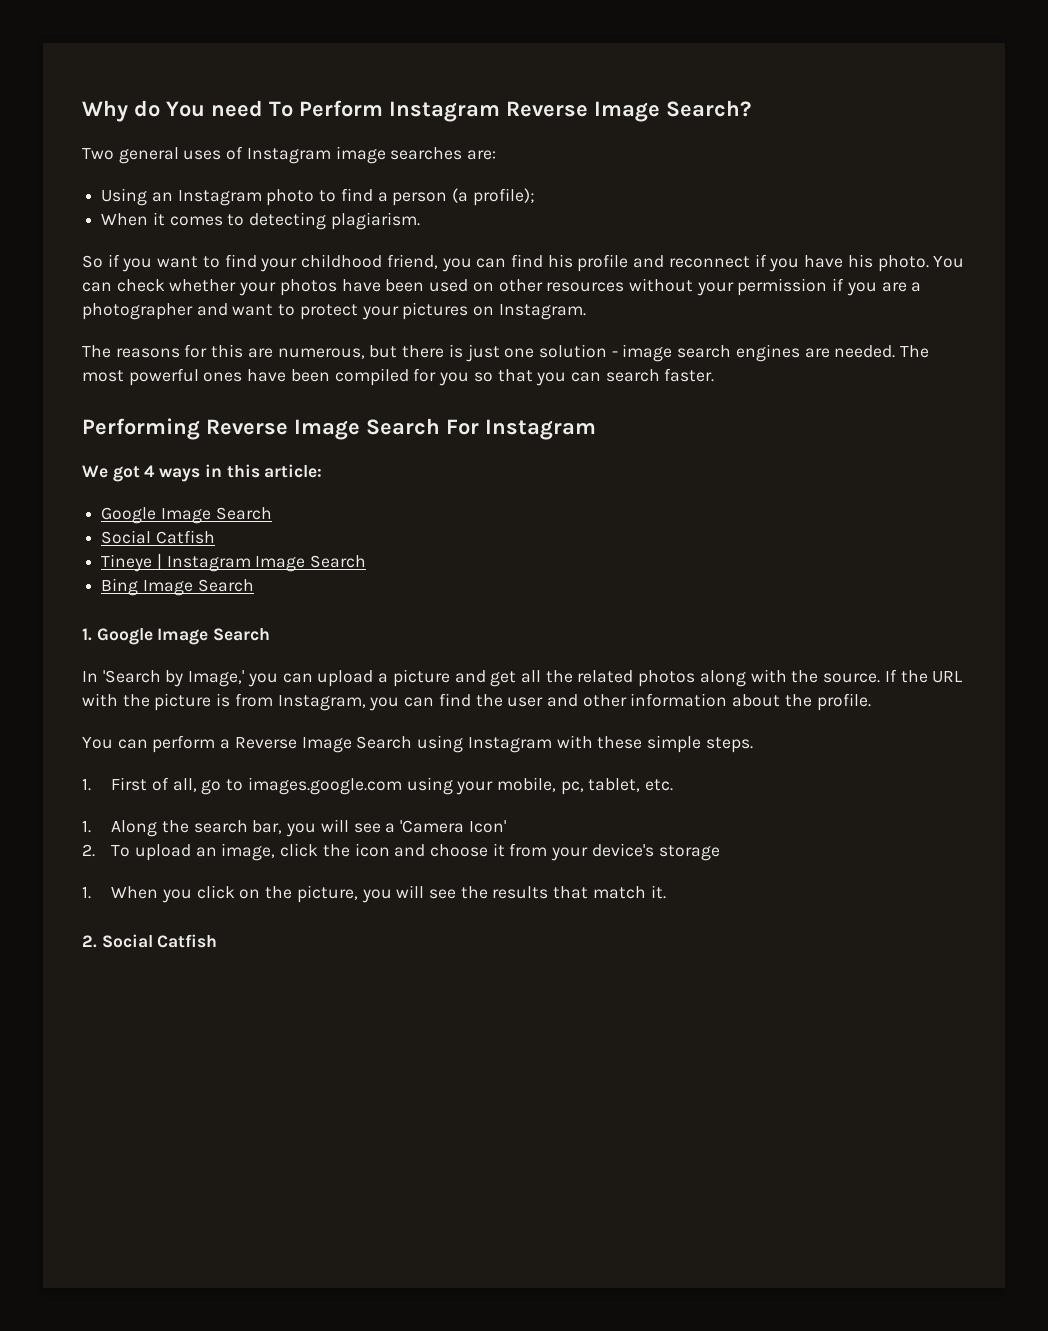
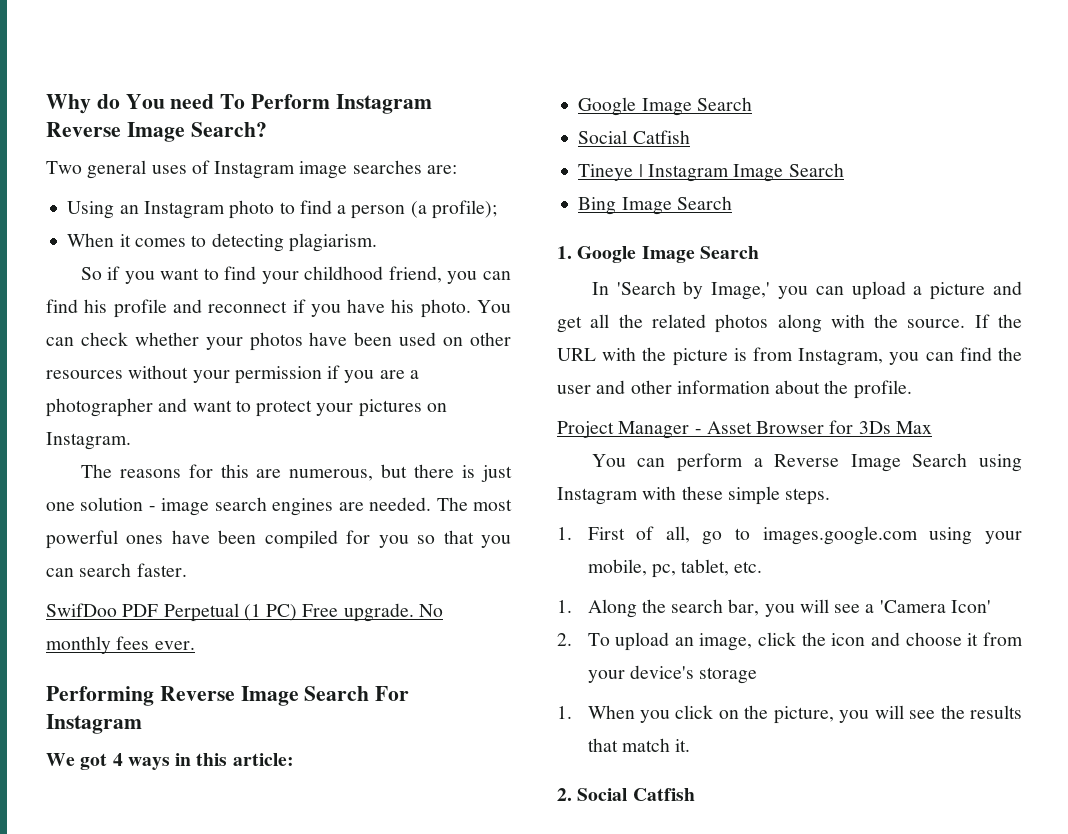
+ SwifDoo PDF Perpetual (1 PC) Free upgrade. No monthly fees ever.
+ Project Manager - Asset Browser for 3Ds Max

